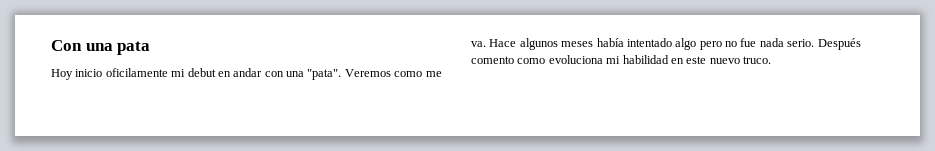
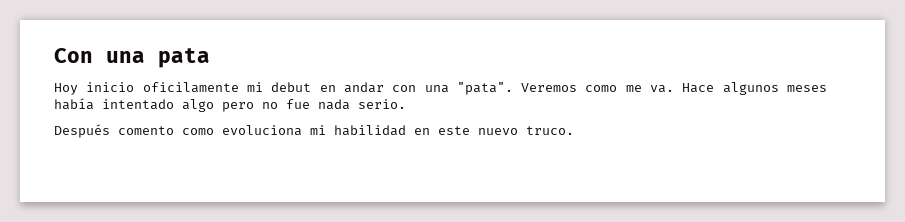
- Hace algunos meses había intentado algo pero no fue nada serio. Después comento como evoluciona mi habilidad en este nuevo truco.
+ Hace algunos meses había intentado algo pero no fue nada serio.
+ Después comento como evoluciona mi habilidad en este nuevo truco.

